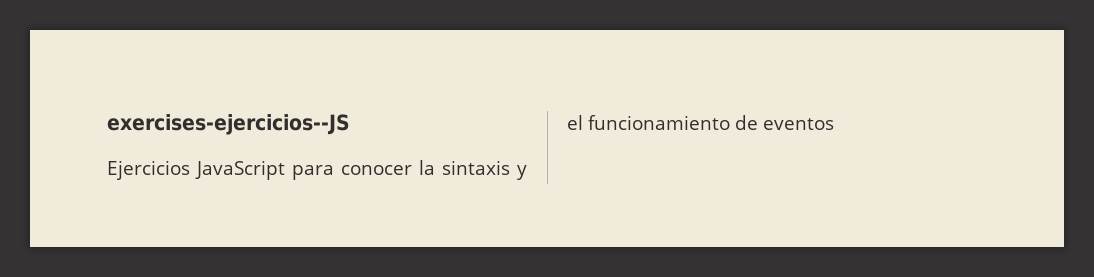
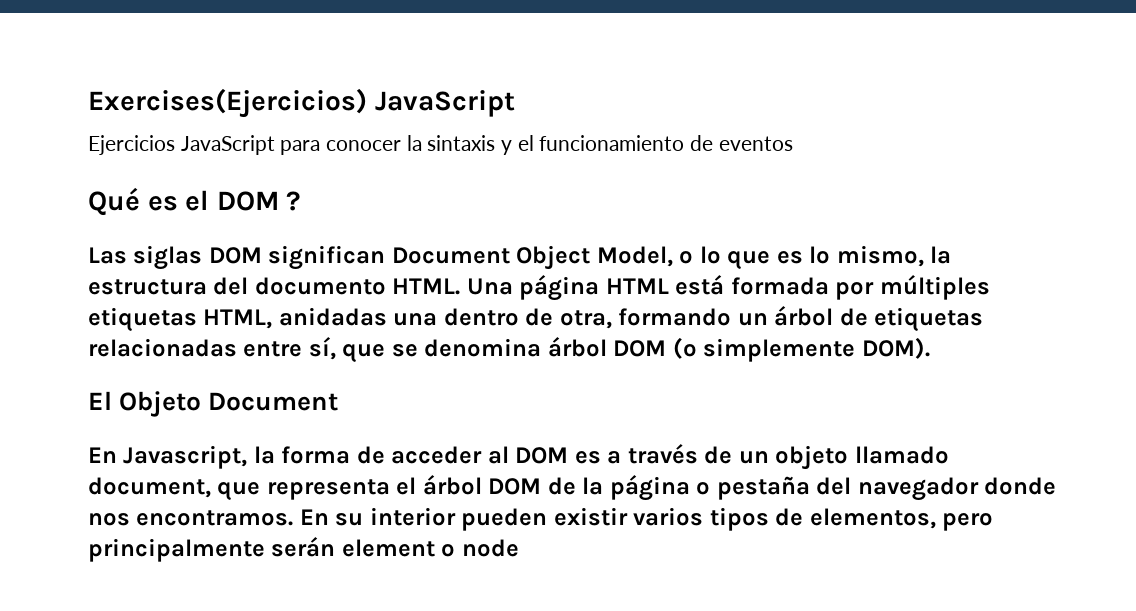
- exercises-ejercicios--JS
+ Exercises(Ejercicios) JavaScript
+ Qué es el DOM ?
+ Las siglas DOM significan Document Object Model, o lo que es lo mismo, la estructura del documento HTML. Una página HTML está formada por múltiples etiquetas HTML, anidadas una dentro de otra, formando un árbol de etiquetas relacionadas entre sí, que se denomina árbol DOM (o simplemente DOM).
+ El Objeto Document
+ En Javascript, la forma de acceder al DOM es a través de un objeto llamado document, que representa el árbol DOM de la página o pestaña del navegador donde nos encontramos. En su interior pueden existir varios tipos de elementos, pero principalmente serán element o node

